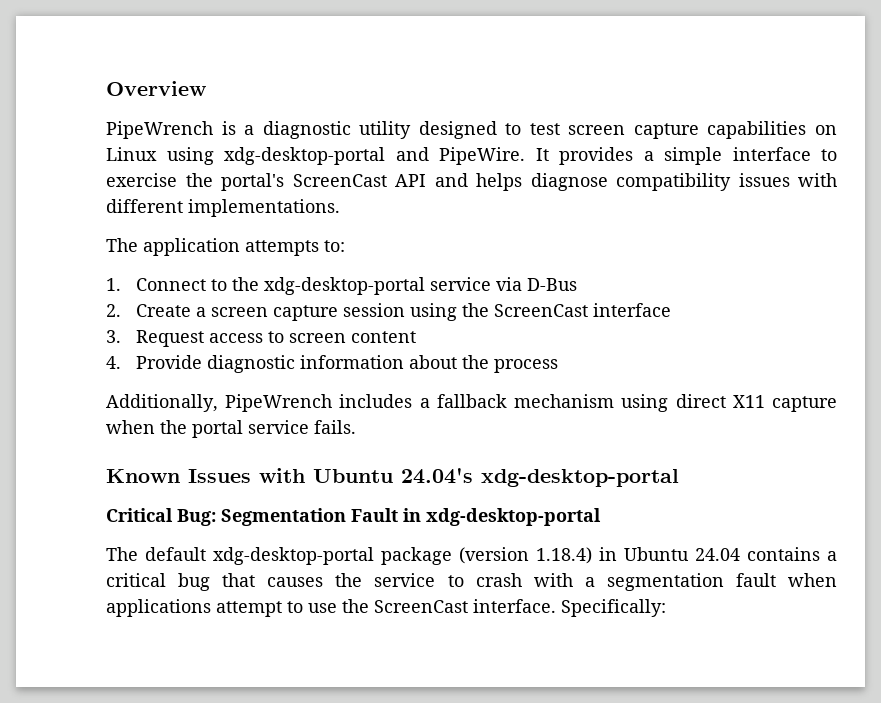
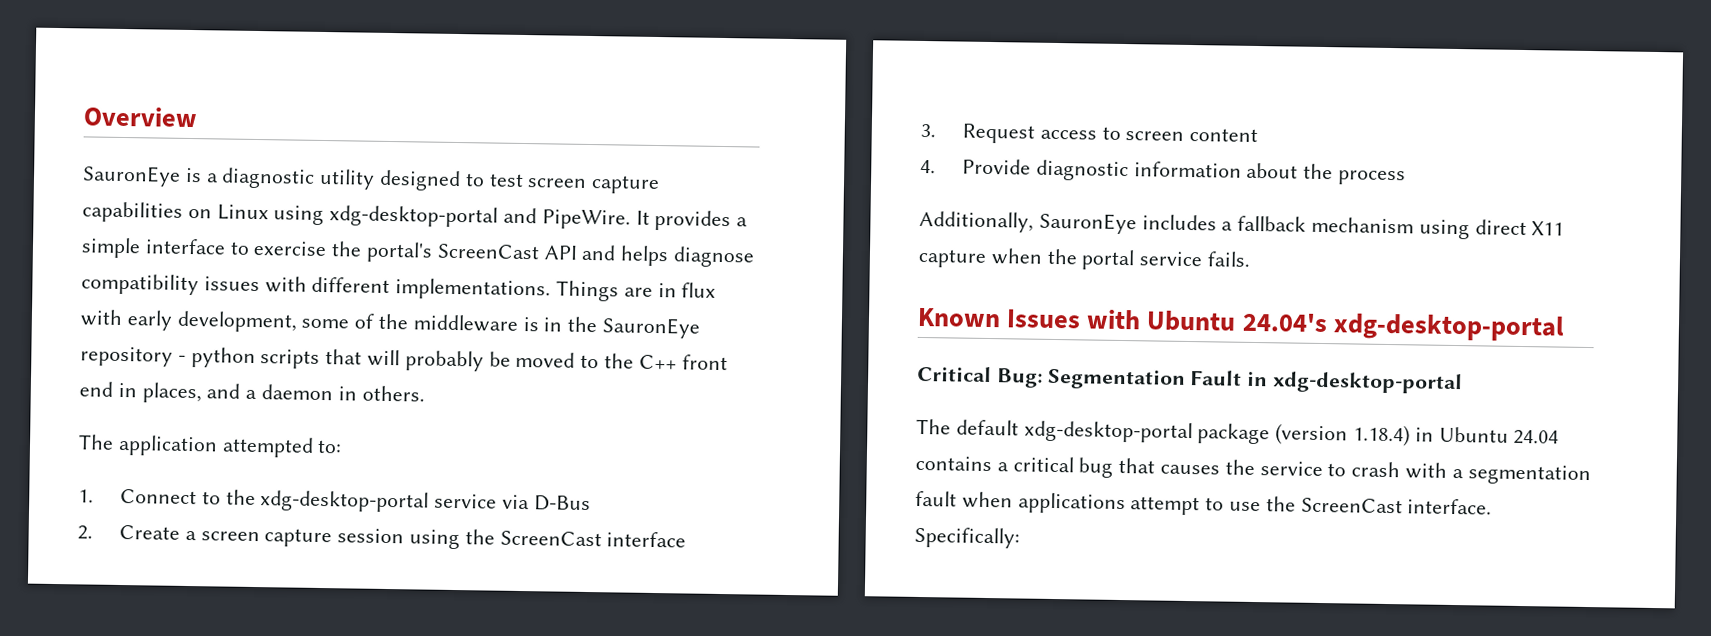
- PipeWrench is a diagnostic utility designed to test screen capture capabilities on Linux using xdg-desktop-portal and PipeWire.
+ SauronEye is a diagnostic utility designed to test screen capture capabilities on Linux using xdg-desktop-portal and PipeWire.
+ Things are in flux with early development, some of the middleware is in the SauronEye repository - python scripts that will probably be moved to the C++ front end in places, and a daemon in others.
- The application attempts to:
+ The application attempted to:
- Additionally, PipeWrench includes a fallback mechanism using direct X11 capture when the portal service fails.
+ Additionally, SauronEye includes a fallback mechanism using direct X11 capture when the portal service fails.

